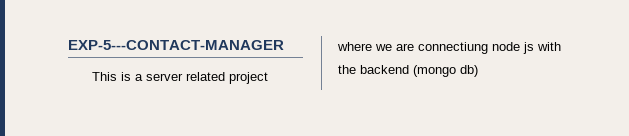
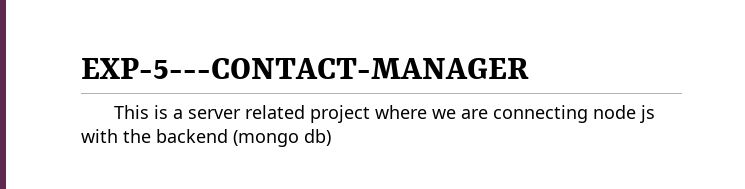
- This is a server related project where we are connectiung node js with the backend (mongo db)
+ This is a server related project where we are connecting node js with the backend (mongo db)

